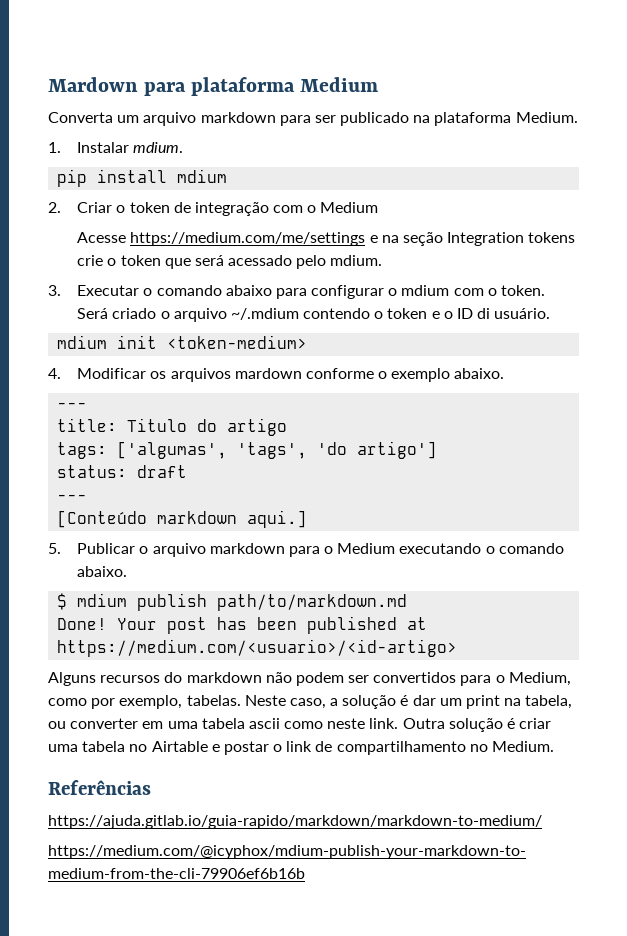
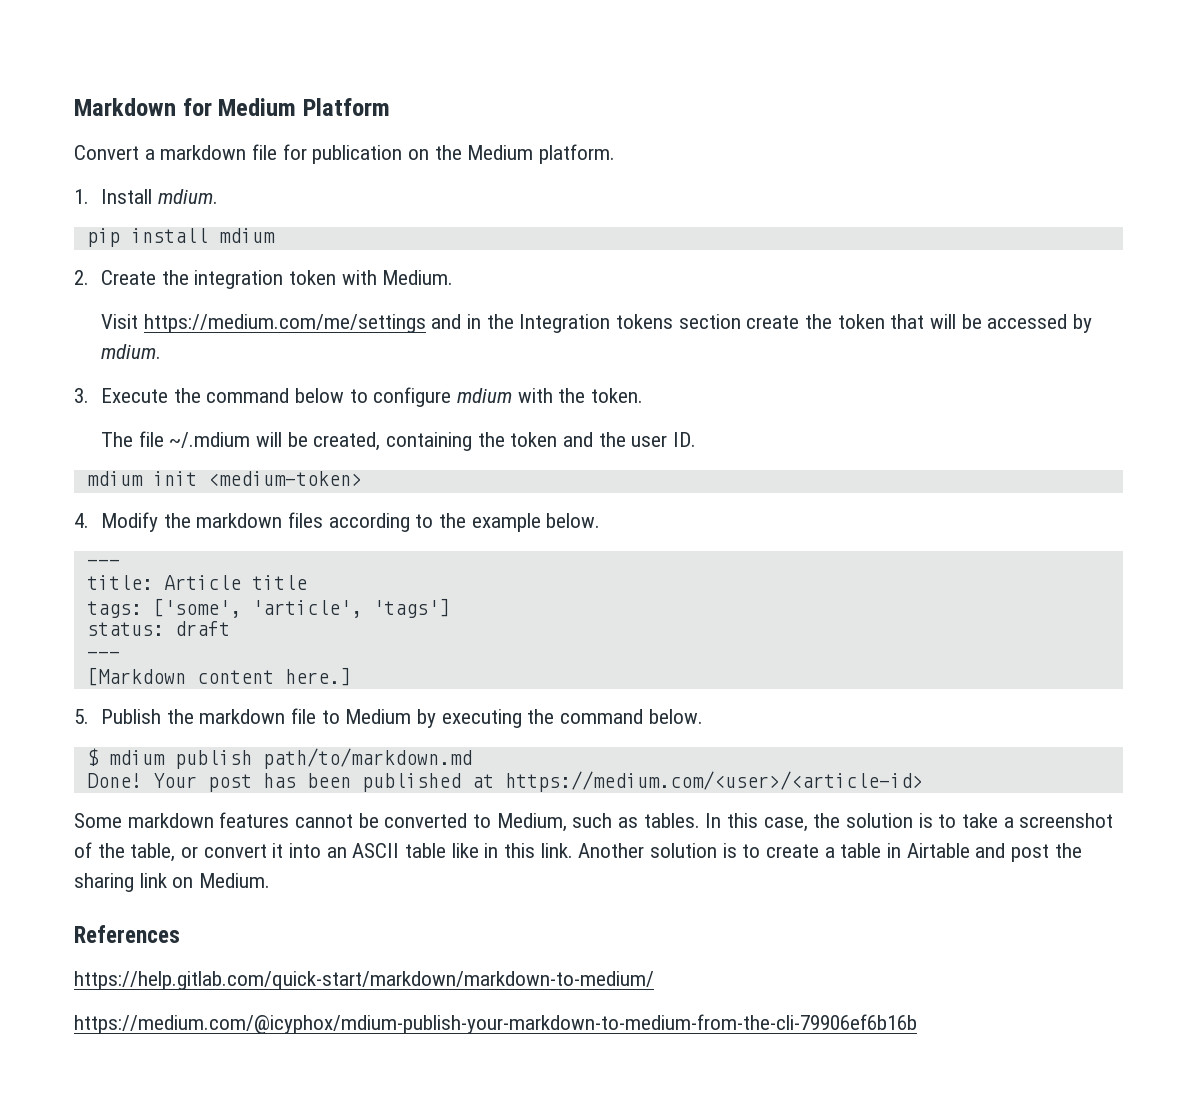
- Mardown para plataforma Medium
- Converta um arquivo markdown para ser publicado na plataforma Medium.
+ Markdown for Medium Platform
+ Convert a markdown file for publication on the Medium platform.
- 1. Instalar mdium.
+ 1. Install mdium.
- 2. Criar o token de integração com o Medium
- Acesse https://medium.com/me/settings e na seção Integration tokens crie o token que será acessado pelo mdium.
- 3. Executar o comando abaixo para configurar o mdium com o token. Será criado o arquivo ~/.mdium contendo o token e o ID di usuário.
+ 2. Create the integration token with Medium.
+ Visit https://medium.com/me/settings and in the Integration tokens section create the token that will be accessed by mdium.
+ 3. Execute the command below to configure mdium with the token.
+ The file ~/.mdium will be created, containing the token and the user ID.
- mdium init <token-medium>
+ mdium init <medium-token>
- 4. Modificar os arquivos mardown conforme o exemplo abaixo.
+ 4. Modify the markdown files according to the example below.
  ---
- title: Titulo do artigo
- tags: ['algumas', 'tags', 'do artigo']
+ title: Article title
+ tags: ['some', 'article', 'tags']
  status: draft
  ---
- [Conteúdo markdown aqui.]
- 5. Publicar o arquivo markdown para o Medium executando o comando abaixo.
+ [Markdown content here.]
+ 5. Publish the markdown file to Medium by executing the command below.
- Your post has been published at https://medium.com/<usuario>/<id-artigo>
- Alguns recursos do markdown não podem ser convertidos para o Medium, como por exemplo, tabelas. Neste caso, a solução é dar um print na tabela, ou converter em uma tabela ascii como neste link. Outra solução é criar uma tabela no Airtable e postar o link de compartilhamento no Medium.
- Referências
- https://ajuda.gitlab.io/guia-rapido/markdown/markdown-to-medium/
+ Your post has been published at https://medium.com/<user>/<article-id>
+ Some markdown features cannot be converted to Medium, such as tables. In this case, the solution is to take a screenshot of the table, or convert it into an ASCII table like in this link. Another solution is to create a table in Airtable and post the sharing link on Medium.
+ References
+ https://help.gitlab.com/quick-start/markdown/markdown-to-medium/

